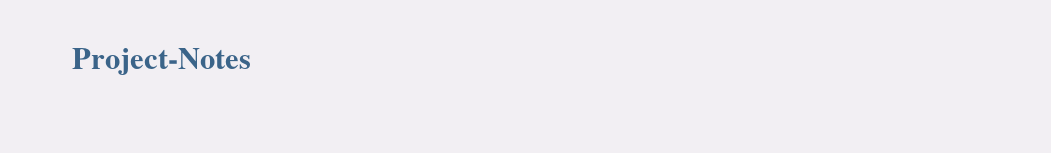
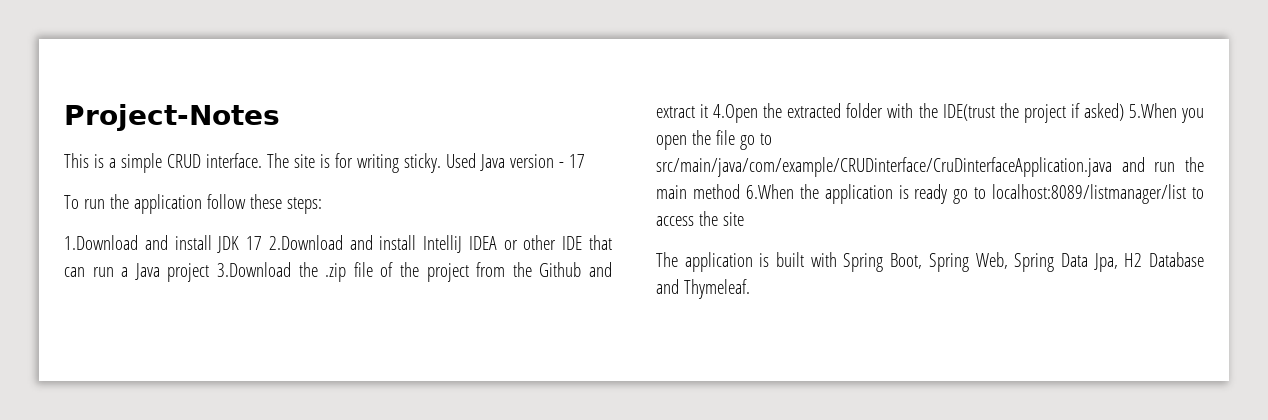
+ This is a simple CRUD interface. The site is for writing sticky. Used Java version - 17
+ To run the application follow these steps:
+ 1.Download and install JDK 17 2.Download and install IntelliJ IDEA or other IDE that can run a Java project 3.Download the .zip file of the project from the Github and extract it 4.Open the extracted folder with the IDE(trust the project if asked) 5.When you open the file go to src/main/java/com/example/CRUDinterface/CruDinterfaceApplication.java and run the main method 6.When the application is ready go to localhost:8089/listmanager/list to access the site
+ The application is built with Spring Boot, Spring Web, Spring Data Jpa, H2 Database and Thymeleaf.

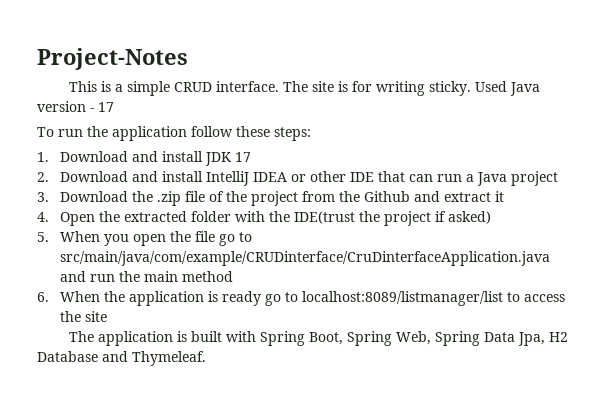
- 1.Download and install JDK 17 2.Download and install IntelliJ IDEA or other IDE that can run a Java project 3.Download the .zip file of the project from the Github and extract it 4.Open the extracted folder with the IDE(trust the project if asked) 5.When you open the file go to src/main/java/com/example/CRUDinterface/CruDinterfaceApplication.java and run the main method 6.When the application is ready go to localhost:8089/listmanager/list to access the site
+ 1. Download and install JDK 17
+ 2. Download and install IntelliJ IDEA or other IDE that can run a Java project
+ 3. Download the .zip file of the project from the Github and extract it
+ 4. Open the extracted folder with the IDE(trust the project if asked)
+ 5. When you open the file go to src/main/java/com/example/CRUDinterface/CruDinterfaceApplication.java and run the main method
+ 6. When the application is ready go to localhost:8089/listmanager/list to access the site

